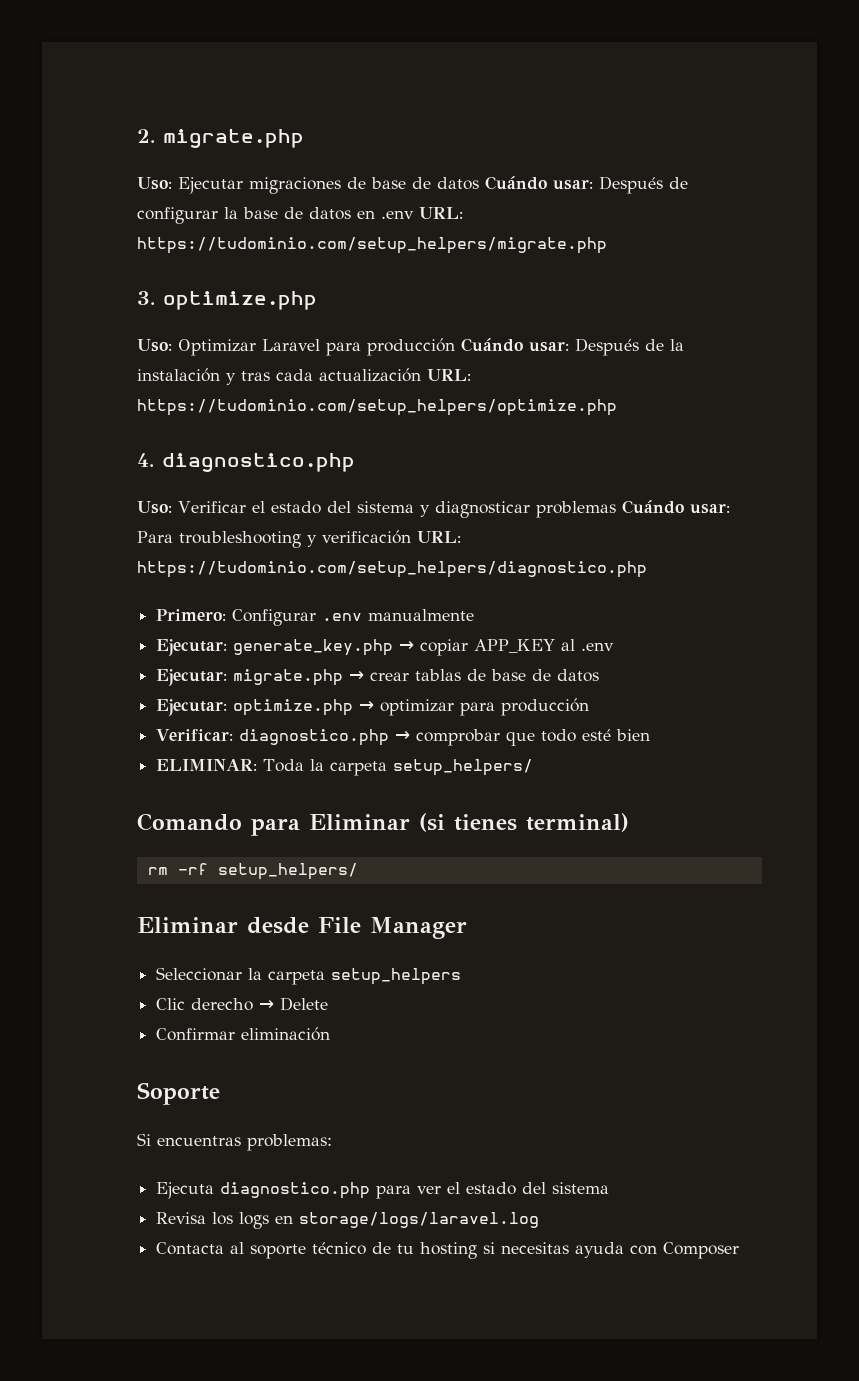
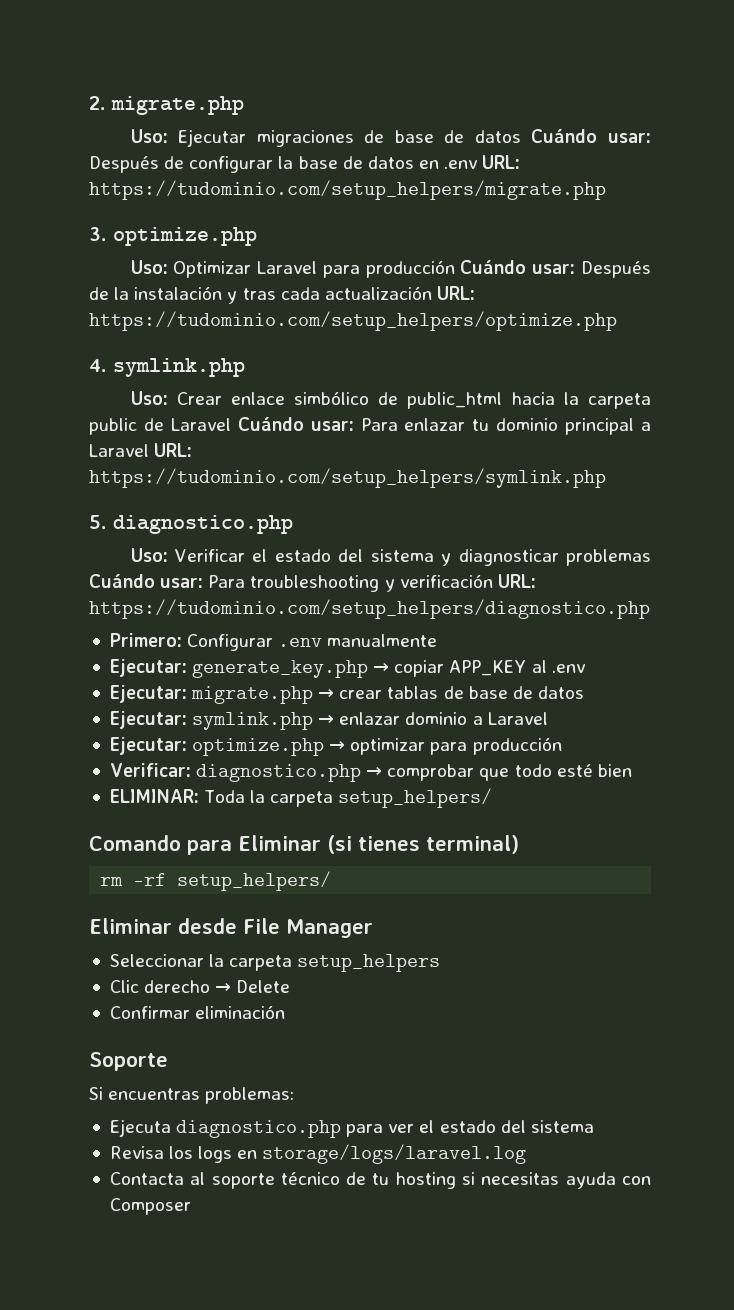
- 4. diagnostico.php
+ 4. symlink.php
+ Uso: Crear enlace simbólico de public_html hacia la carpeta public de Laravel Cuándo usar: Para enlazar tu dominio principal a Laravel URL: https://tudominio.com/setup_helpers/symlink.php
+ 5. diagnostico.php
+ Ejecutar: symlink.php → enlazar dominio a Laravel

